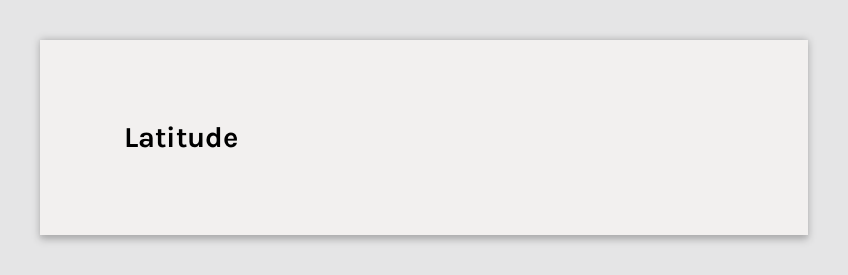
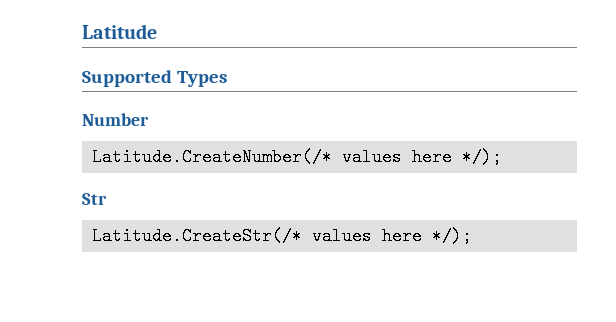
+ Supported Types
+ Number
+ Latitude.CreateNumber(/* values here */);
+ Str
+ Latitude.CreateStr(/* values here */);

